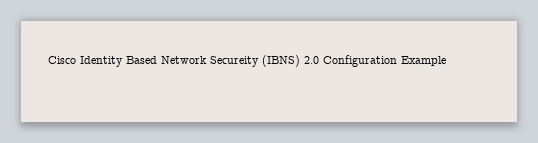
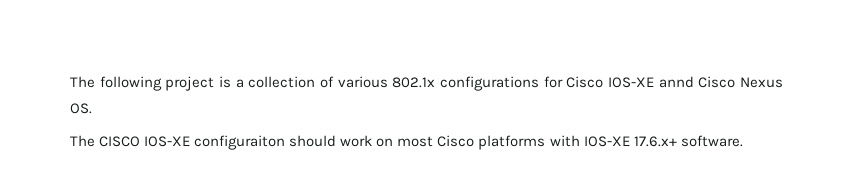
- Cisco Identity Based Network Secureity (IBNS) 2.0 Configuration Example
+ The following project is a collection of various 802.1x configurations for Cisco IOS-XE annd Cisco Nexus OS.
+ The CISCO IOS-XE configuraiton should work on most Cisco platforms with IOS-XE 17.6.x+ software.

